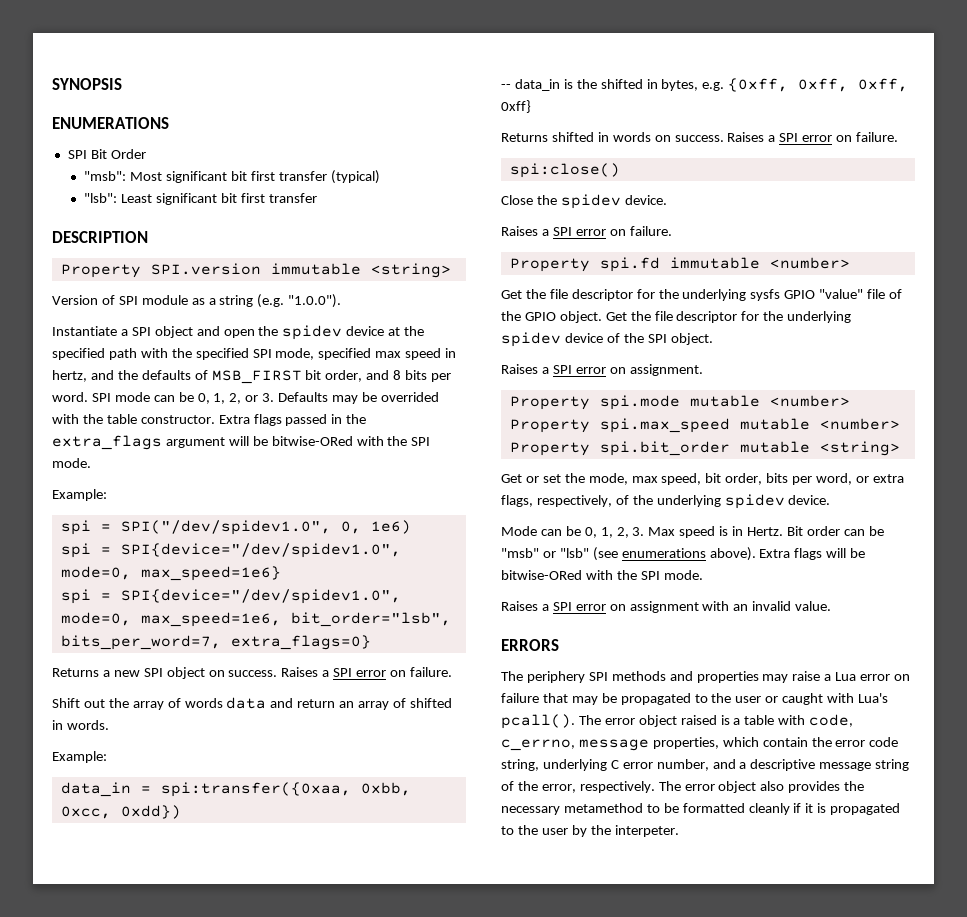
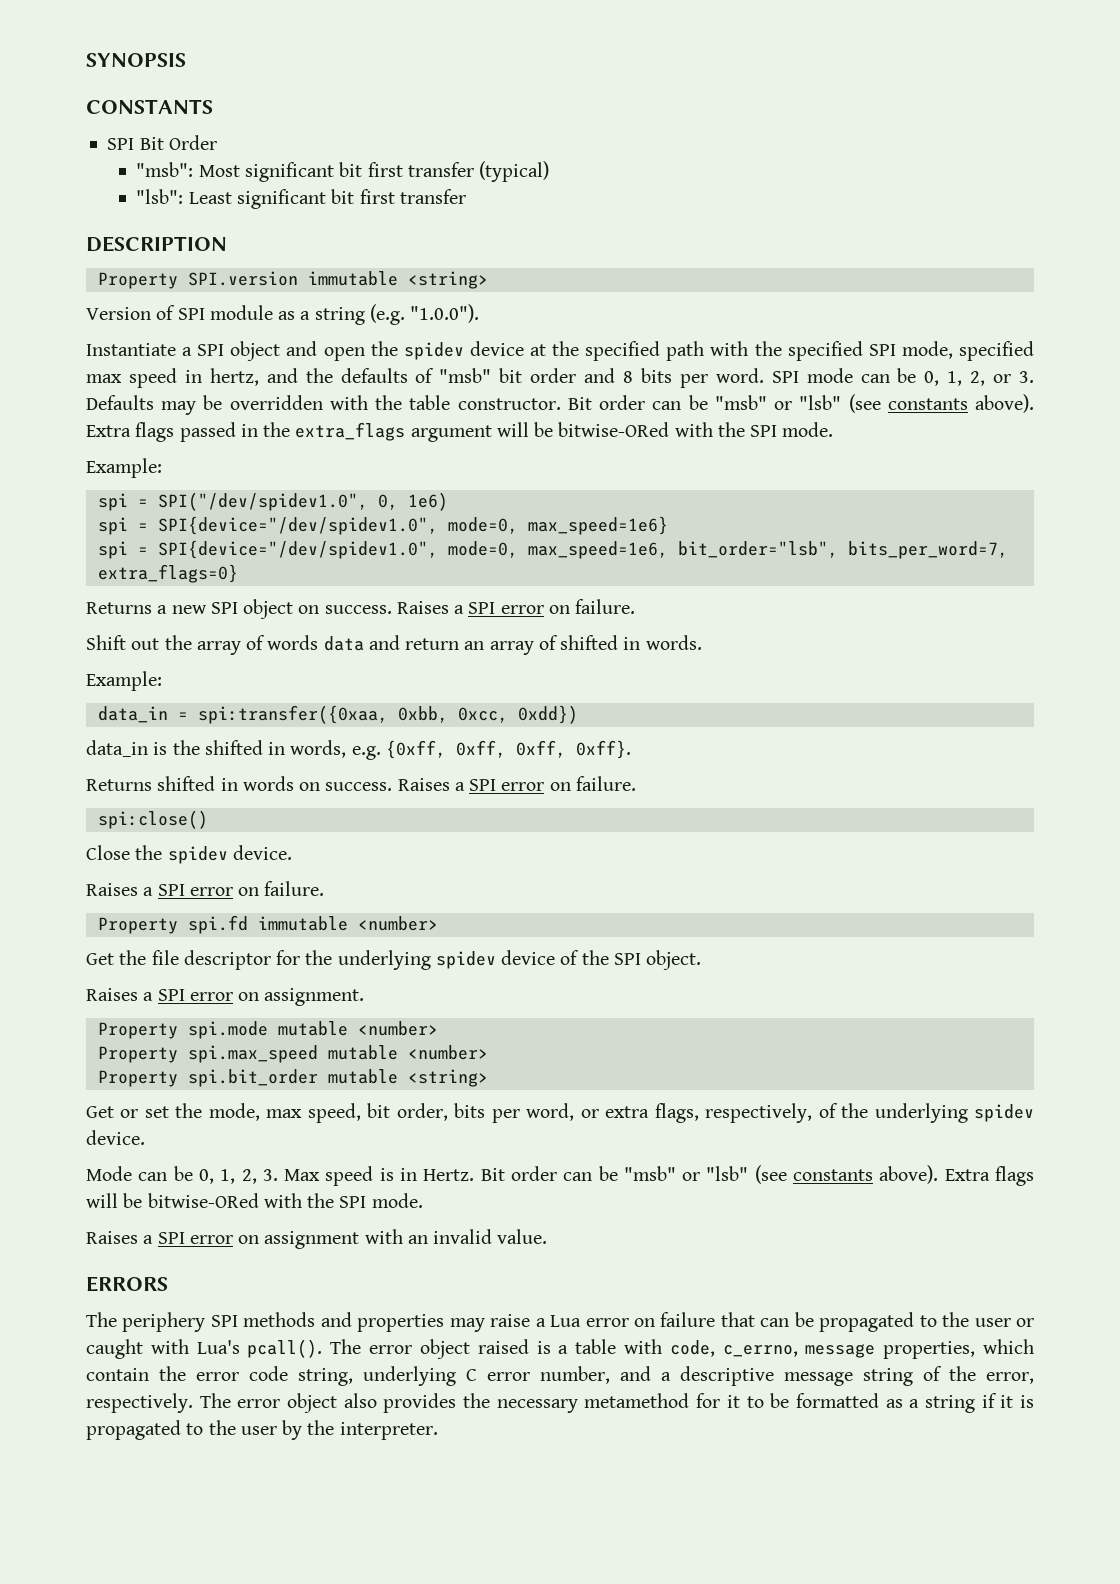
- ENUMERATIONS
+ CONSTANTS
- Instantiate a SPI object and open the spidev device at the specified path with the specified SPI mode, specified max speed in hertz, and the defaults of MSB_FIRST bit order, and 8 bits per word.
+ Instantiate a SPI object and open the spidev device at the specified path with the specified SPI mode, specified max speed in hertz, and the defaults of "msb" bit order and 8 bits per word.
- SPI mode can be 0, 1, 2, or 3. Defaults may be overrided with the table constructor.
+ SPI mode can be 0, 1, 2, or 3. Defaults may be overridden with the table constructor. Bit order can be "msb" or "lsb" (see constants above).
- -- data_in is the shifted in bytes, e.g. {0xff, 0xff, 0xff, 0xff}
+ data_in is the shifted in words, e.g. {0xff, 0xff, 0xff, 0xff}.
- Get the file descriptor for the underlying sysfs GPIO "value" file of the GPIO object. Get the file descriptor for the underlying spidev device of the SPI object.
+ Get the file descriptor for the underlying spidev device of the SPI object.
- Mode can be 0, 1, 2, 3. Max speed is in Hertz. Bit order can be "msb" or "lsb" (see enumerations above).
+ Mode can be 0, 1, 2, 3. Max speed is in Hertz. Bit order can be "msb" or "lsb" (see constants above).
- The periphery SPI methods and properties may raise a Lua error on failure that may be propagated to the user or caught with Lua's pcall().
+ The periphery SPI methods and properties may raise a Lua error on failure that can be propagated to the user or caught with Lua's pcall().
- The error object also provides the necessary metamethod to be formatted cleanly if it is propagated to the user by the interpeter.
+ The error object also provides the necessary metamethod for it to be formatted as a string if it is propagated to the user by the interpreter.

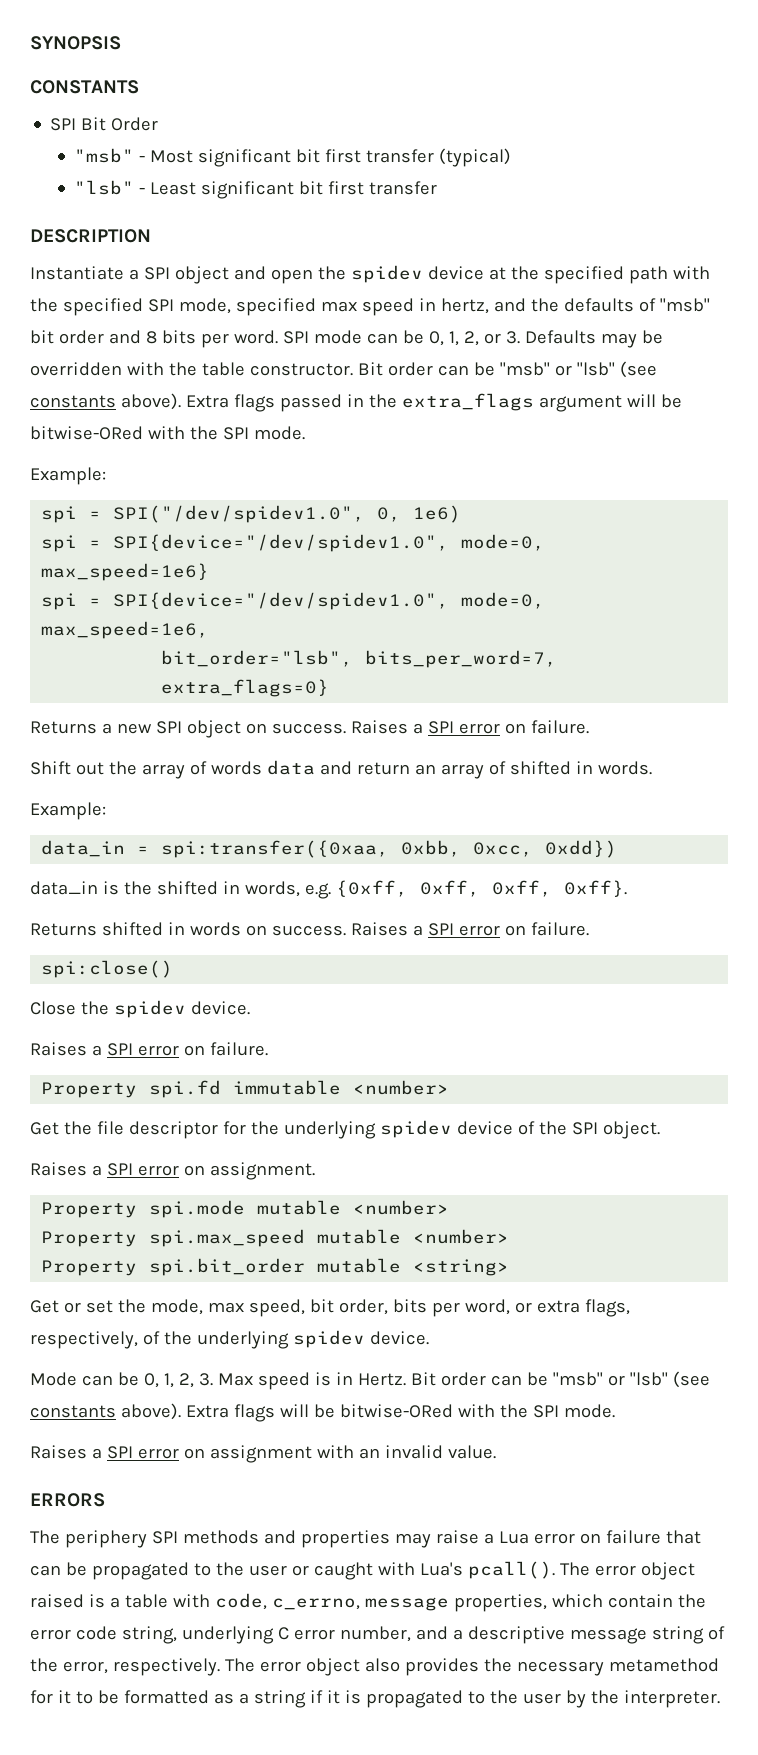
- "msb": Most significant bit first transfer (typical)
+ "msb" - Most significant bit first transfer (typical)
- "lsb": Least significant bit first transfer
+ "lsb" - Least significant bit first transfer
- Property SPI.version immutable <string>
- Version of SPI module as a string (e.g. "1.0.0").
- spi = SPI{device="/dev/spidev1.0", mode=0, max_speed=1e6, bit_order="lsb", bits_per_word=7, extra_flags=0}
+ spi = SPI{device="/dev/spidev1.0", mode=0, max_speed=1e6,
+ bit_order="lsb", bits_per_word=7, extra_flags=0}

